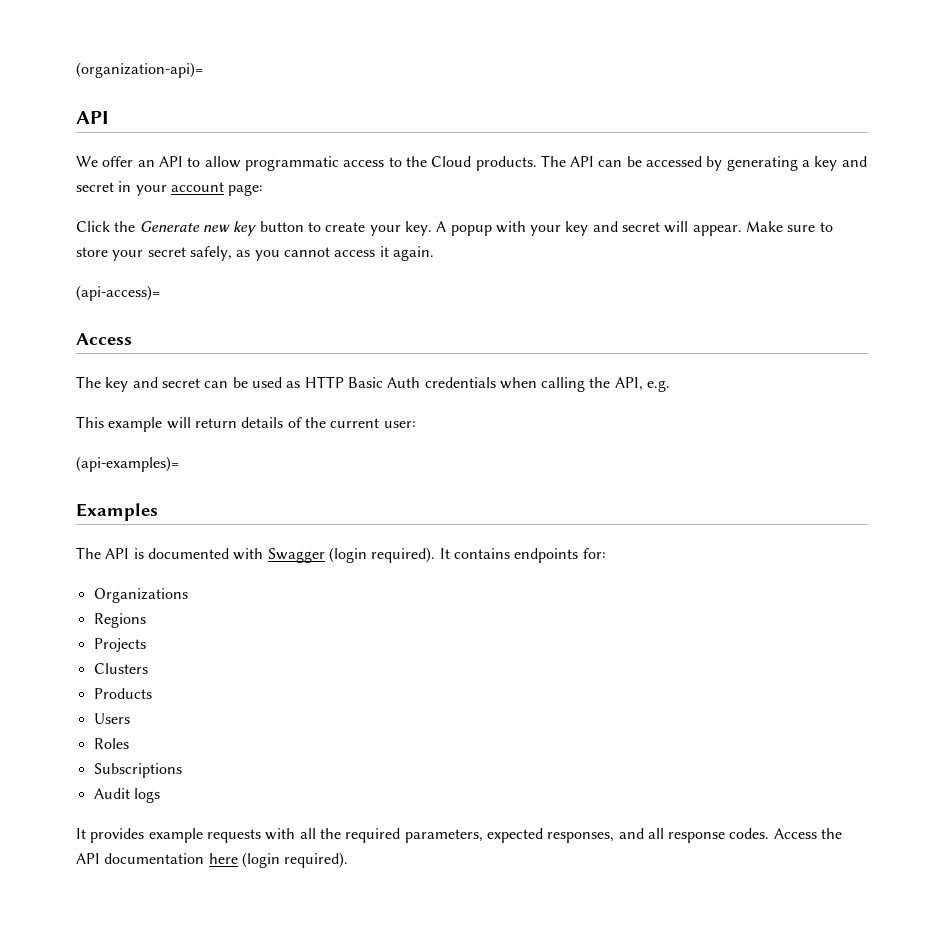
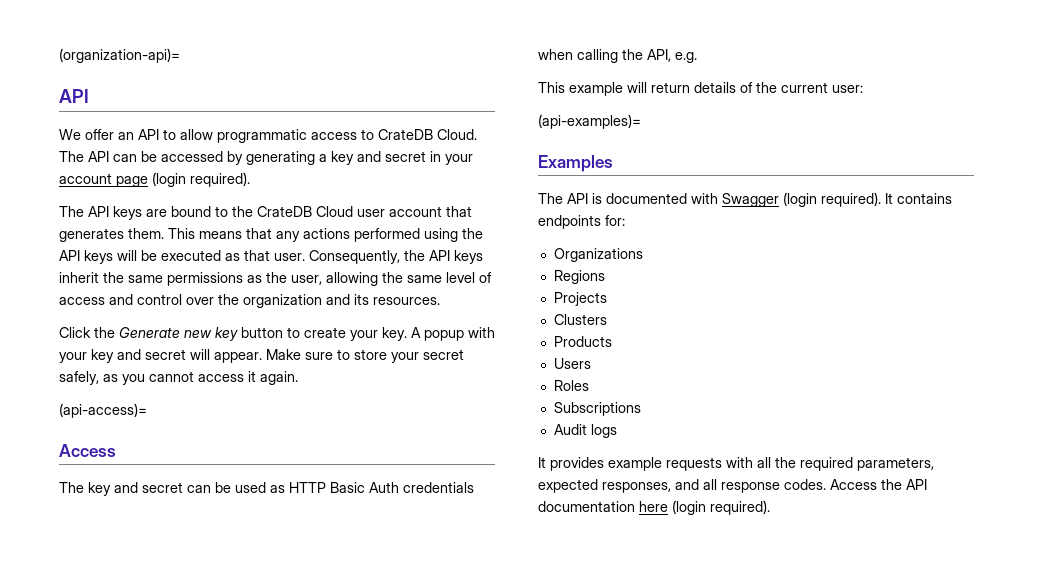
- We offer an API to allow programmatic access to the Cloud products.
+ We offer an API to allow programmatic access to CrateDB Cloud.
- The API can be accessed by generating a key and secret in your account page:
+ The API can be accessed by generating a key and secret in your account page (login required).
+ The API keys are bound to the CrateDB Cloud user account that generates them. This means that any actions performed using the API keys will be executed as that user. Consequently, the API keys inherit the same permissions as the user, allowing the same level of access and control over the organization and its resources.

